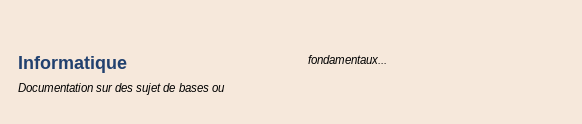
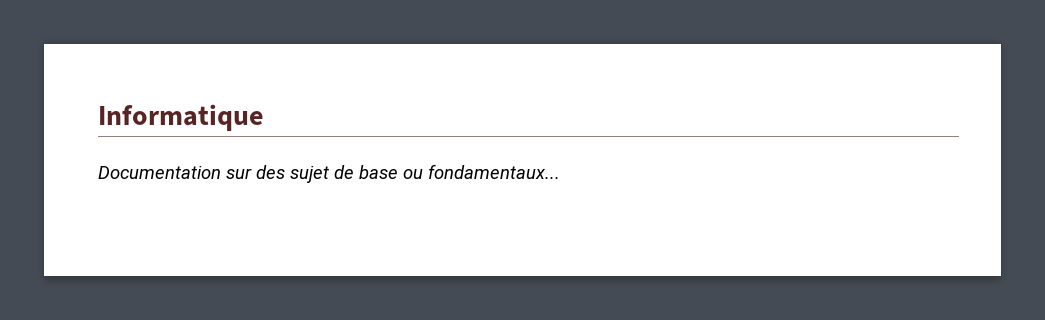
- Documentation sur des sujet de bases ou fondamentaux...
+ Documentation sur des sujet de base ou fondamentaux...

